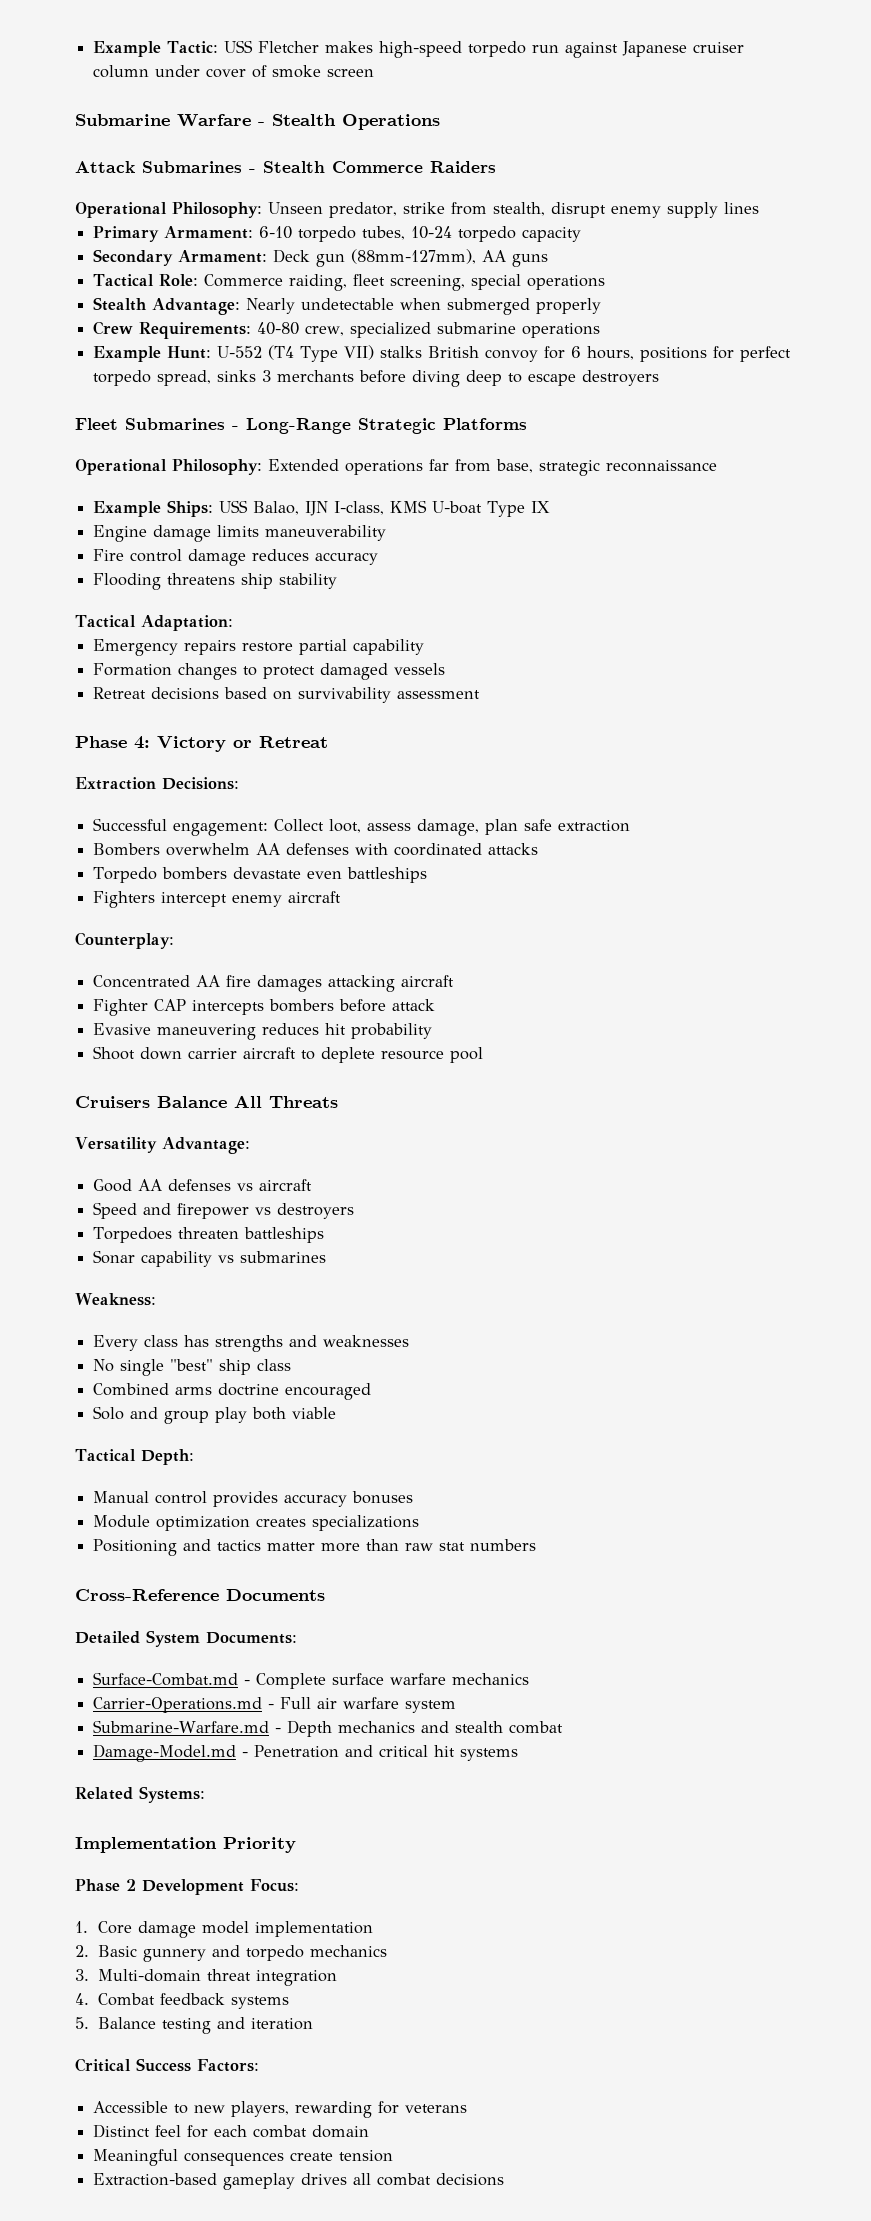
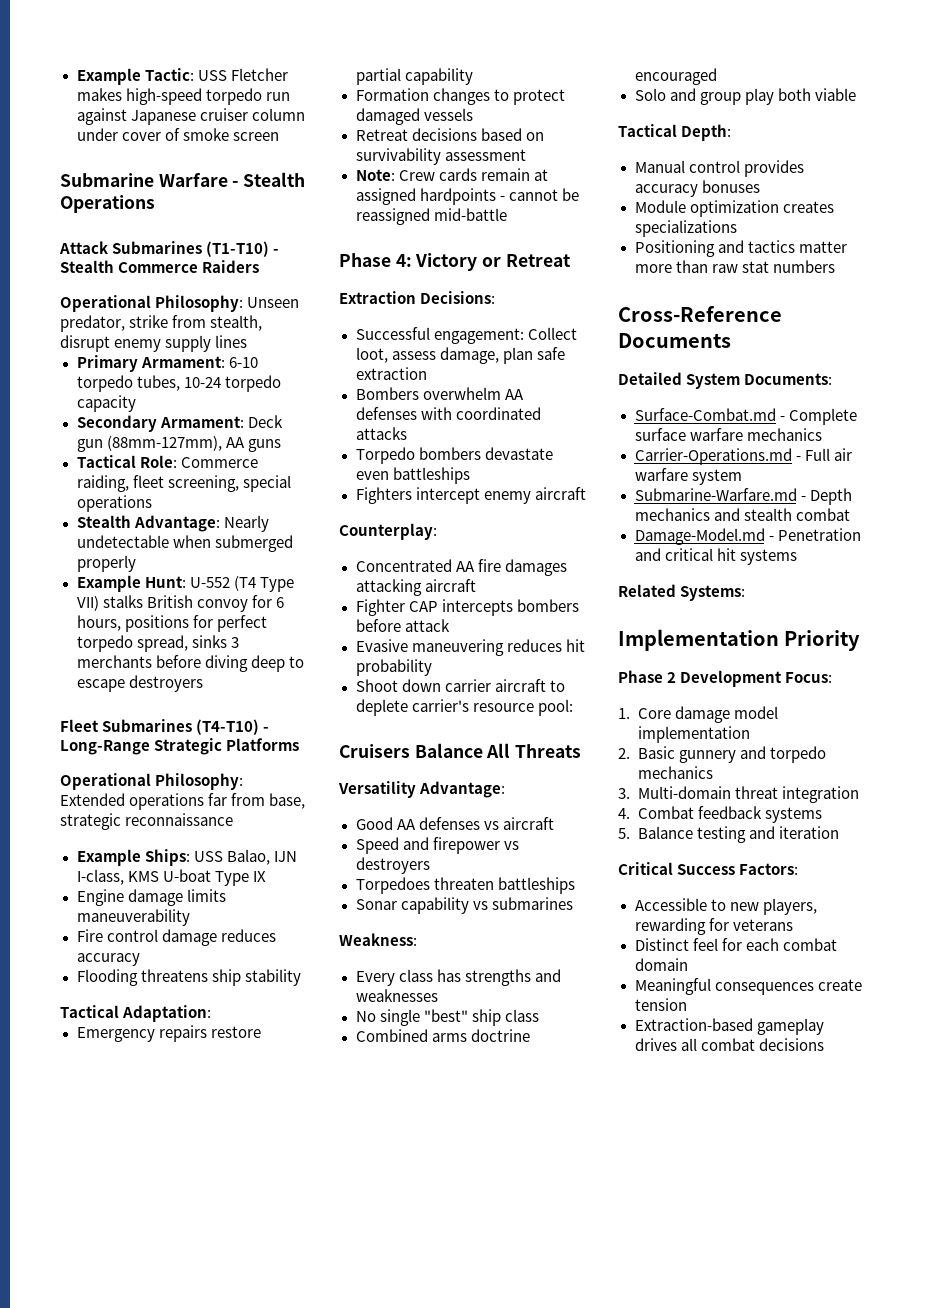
- Attack Submarines - Stealth Commerce Raiders
+ Attack Submarines (T1-T10) - Stealth Commerce Raiders
- Crew Requirements: 40-80 crew, specialized submarine operations
- Fleet Submarines - Long-Range Strategic Platforms
+ Fleet Submarines (T4-T10) - Long-Range Strategic Platforms
+ Note: Crew cards remain at assigned hardpoints - cannot be reassigned mid-battle
- Shoot down carrier aircraft to deplete resource pool
+ Shoot down carrier aircraft to deplete carrier's resource pool:

